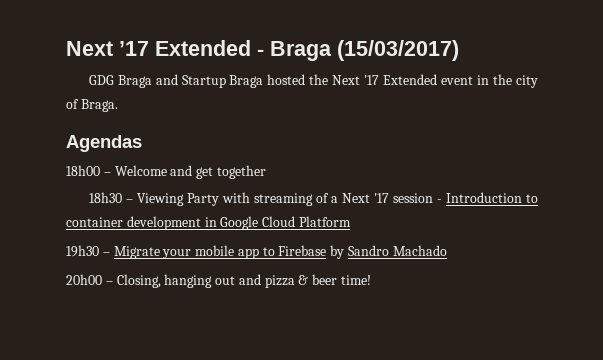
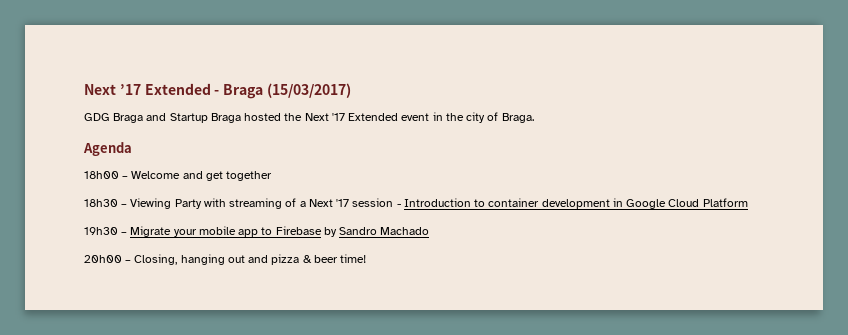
- Agendas
+ Agenda

